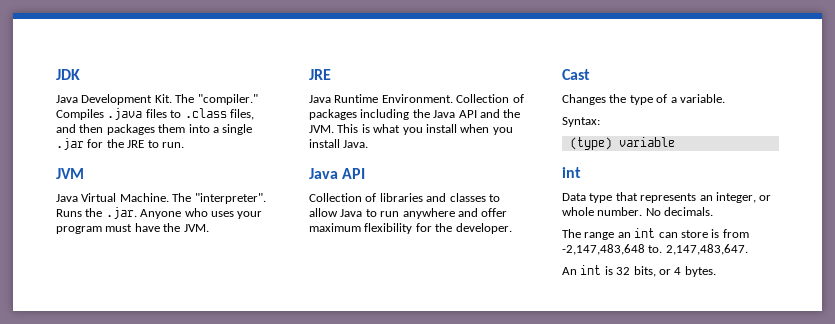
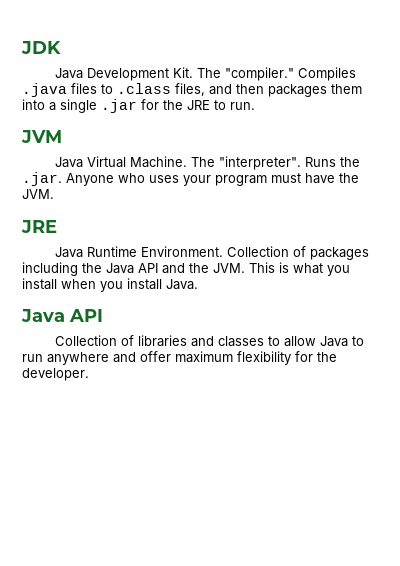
- Cast
- Changes the type of a variable.
- Syntax:
- (type) variable
- int
- Data type that represents an integer, or whole number. No decimals.
- The range an int can store is from -2,147,483,648 to. 2,147,483,647.
- An int is 32 bits, or 4 bytes.

